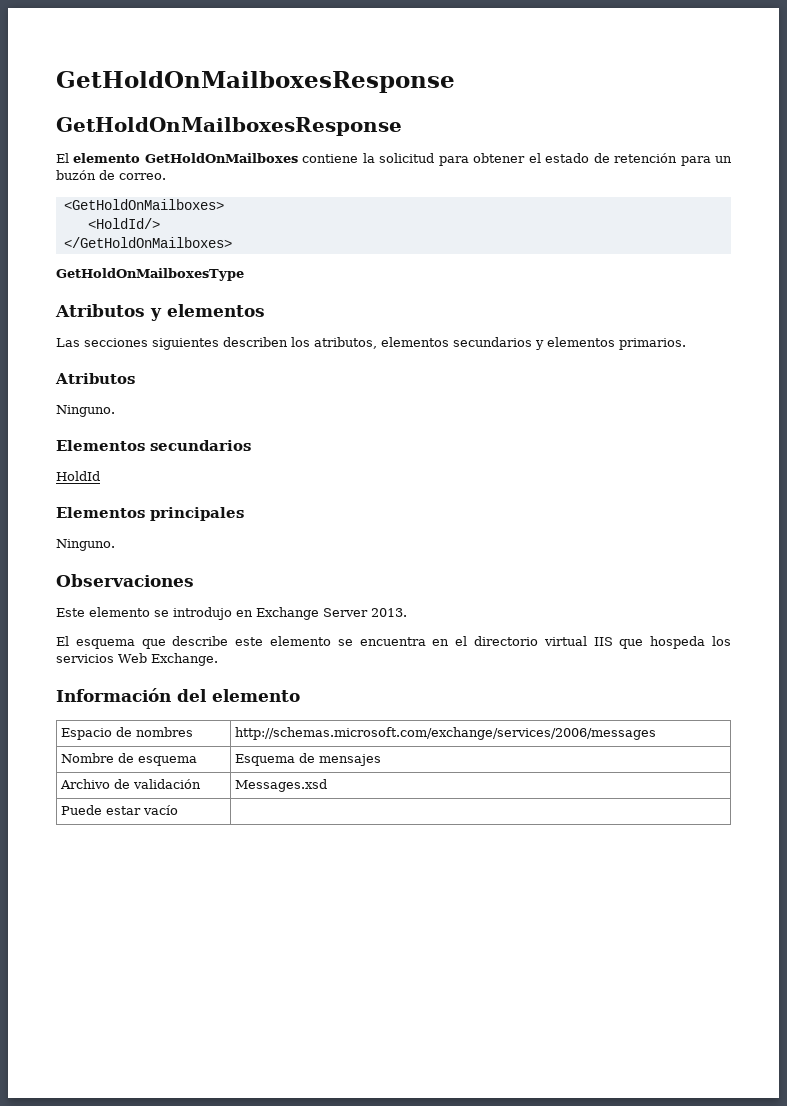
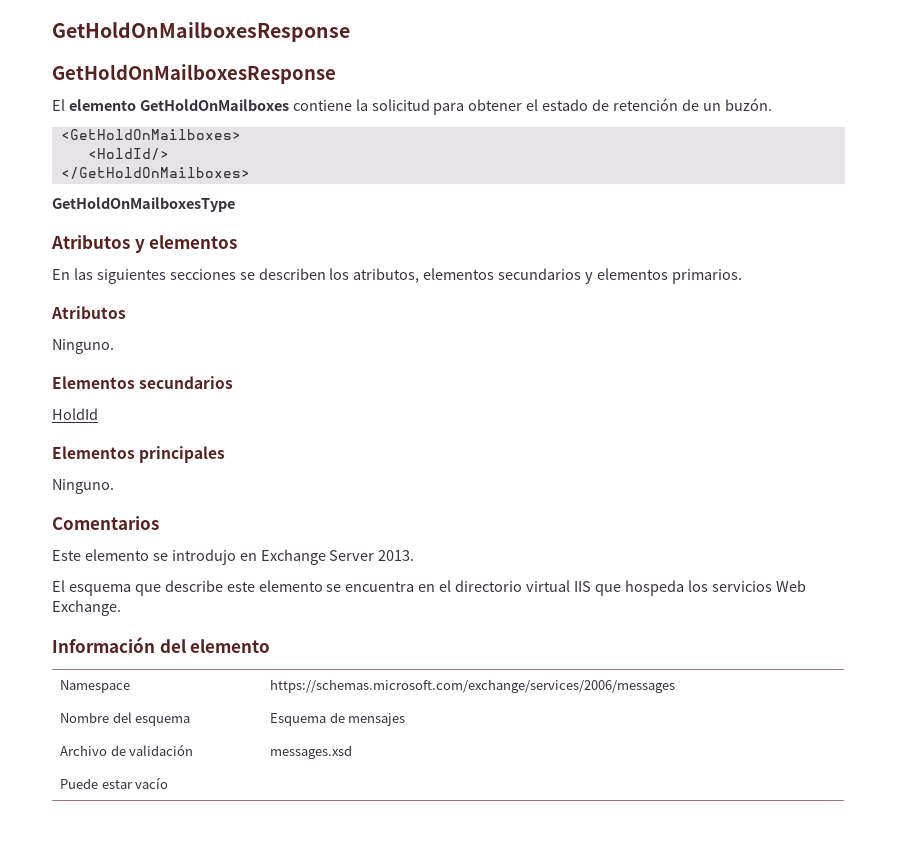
- El elemento GetHoldOnMailboxes contiene la solicitud para obtener el estado de retención para un buzón de correo.
+ El elemento GetHoldOnMailboxes contiene la solicitud para obtener el estado de retención de un buzón.
- Las secciones siguientes describen los atributos, elementos secundarios y elementos primarios.
+ En las siguientes secciones se describen los atributos, elementos secundarios y elementos primarios.
- Observaciones
+ Comentarios
- Espacio de nombres | http://schemas.microsoft.com/exchange/services/2006/messages
+ Namespace | https://schemas.microsoft.com/exchange/services/2006/messages
- Nombre de esquema | Esquema de mensajes
+ Nombre del esquema | Esquema de mensajes
- Archivo de validación | Messages.xsd
+ Archivo de validación | messages.xsd

